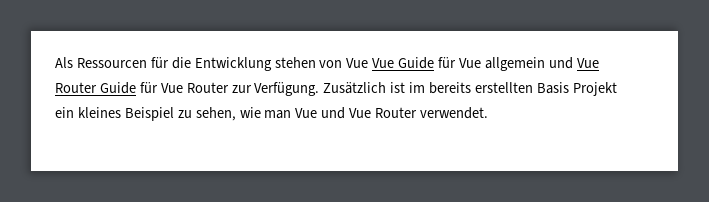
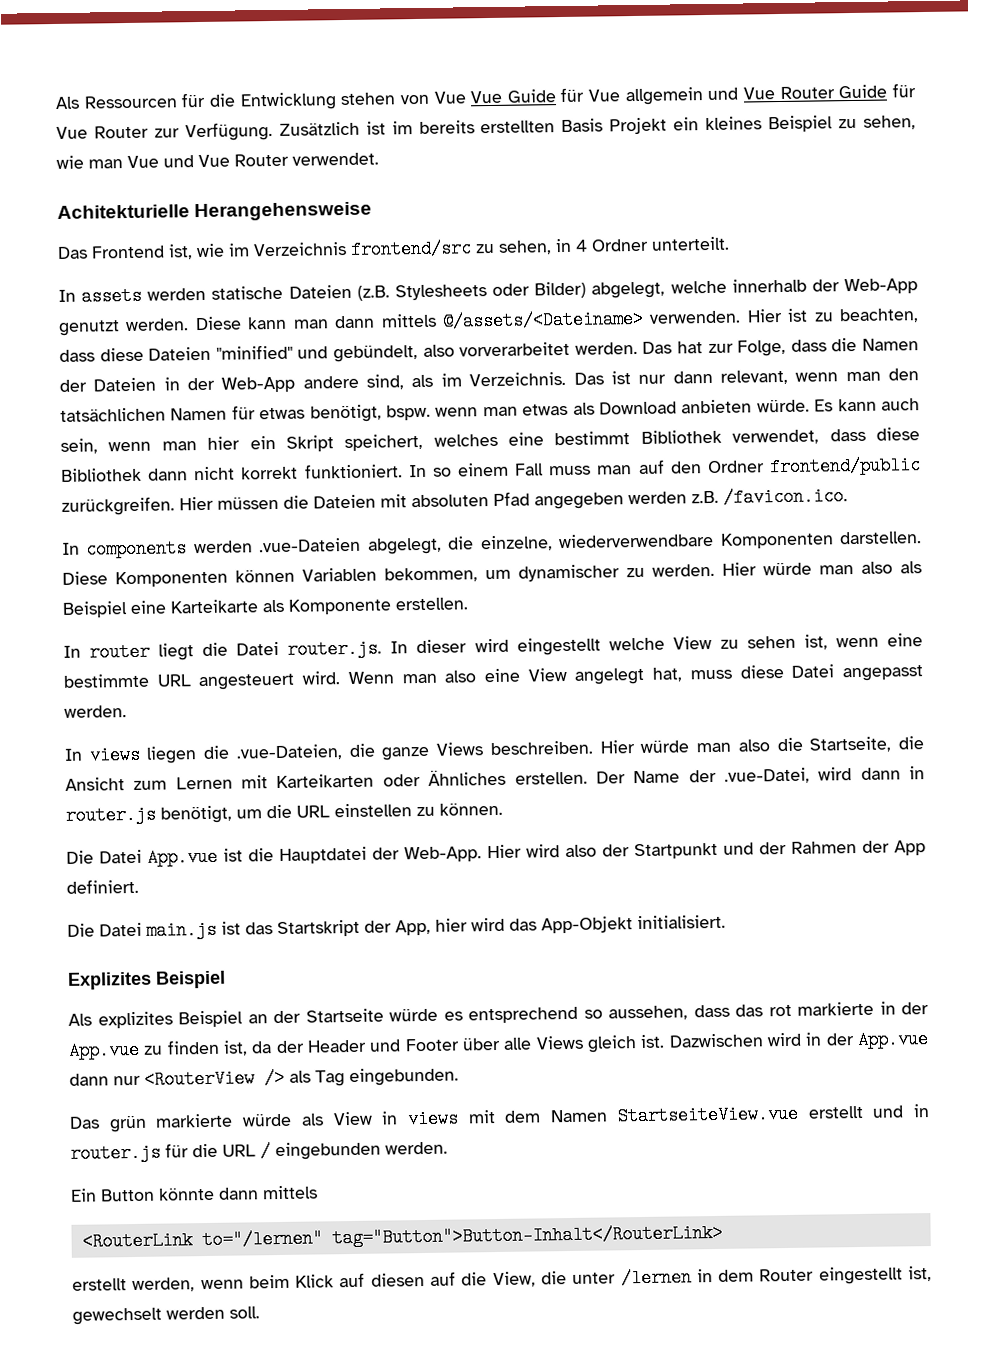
+ Achitekturielle Herangehensweise
+ Das Frontend ist, wie im Verzeichnis frontend/src zu sehen, in 4 Ordner unterteilt.
+ In assets werden statische Dateien (z.B. Stylesheets oder Bilder) abgelegt, welche innerhalb der Web-App genutzt werden. Diese kann man dann mittels @/assets/<Dateiname> verwenden. Hier ist zu beachten, dass diese Dateien "minified" und gebündelt, also vorverarbeitet werden. Das hat zur Folge, dass die Namen der Dateien in der Web-App andere sind, als im Verzeichnis. Das ist nur dann relevant, wenn man den tatsächlichen Namen für etwas benötigt, bspw. wenn man etwas als Download anbieten würde. Es kann auch sein, wenn man hier ein Skript speichert, welches eine bestimmt Bibliothek verwendet, dass diese Bibliothek dann nicht korrekt funktioniert. In so einem Fall muss man auf den Ordner frontend/public zurückgreifen. Hier müssen die Dateien mit absoluten Pfad angegeben werden z.B. /favicon.ico.
+ In components werden .vue-Dateien abgelegt, die einzelne, wiederverwendbare Komponenten darstellen. Diese Komponenten können Variablen bekommen, um dynamischer zu werden. Hier würde man also als Beispiel eine Karteikarte als Komponente erstellen.
+ In router liegt die Datei router.js. In dieser wird eingestellt welche View zu sehen ist, wenn eine bestimmte URL angesteuert wird. Wenn man also eine View angelegt hat, muss diese Datei angepasst werden.
+ In views liegen die .vue-Dateien, die ganze Views beschreiben. Hier würde man also die Startseite, die Ansicht zum Lernen mit Karteikarten oder Ähnliches erstellen. Der Name der .vue-Datei, wird dann in router.js benötigt, um die URL einstellen zu können.
+ Die Datei App.vue ist die Hauptdatei der Web-App. Hier wird also der Startpunkt und der Rahmen der App definiert.
+ Die Datei main.js ist das Startskript der App, hier wird das App-Objekt initialisiert.
+ Explizites Beispiel
+ Als explizites Beispiel an der Startseite würde es entsprechend so aussehen, dass das rot markierte in der App.vue zu finden ist, da der Header und Footer über alle Views gleich ist. Dazwischen wird in der App.vue dann nur <RouterView /> als Tag eingebunden.
+ Das grün markierte würde als View in views mit dem Namen StartseiteView.vue erstellt und in router.js für die URL / eingebunden werden.
+ Ein Button könnte dann mittels
+ <RouterLink to="/lernen" tag="Button">Button-Inhalt</RouterLink>
+ erstellt werden, wenn beim Klick auf diesen auf die View, die unter /lernen in dem Router eingestellt ist, gewechselt werden soll.

